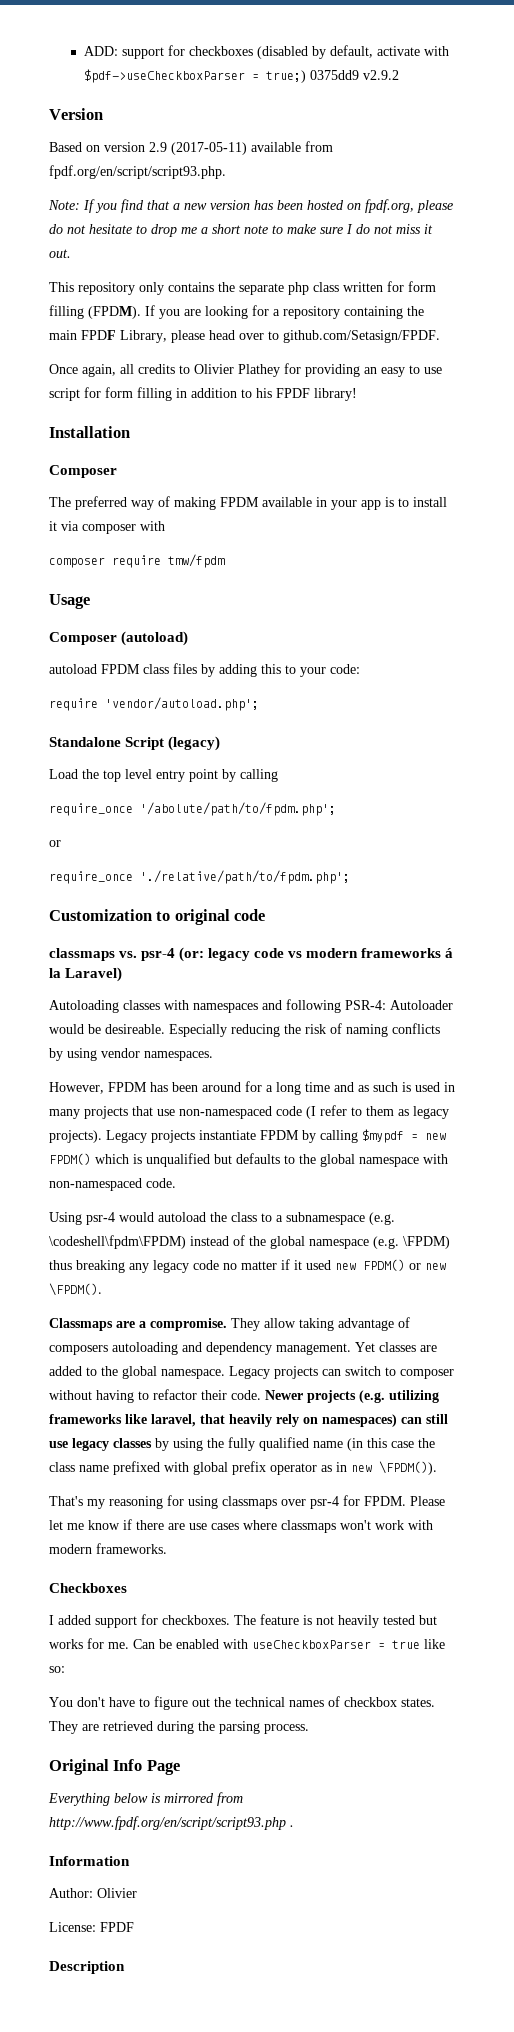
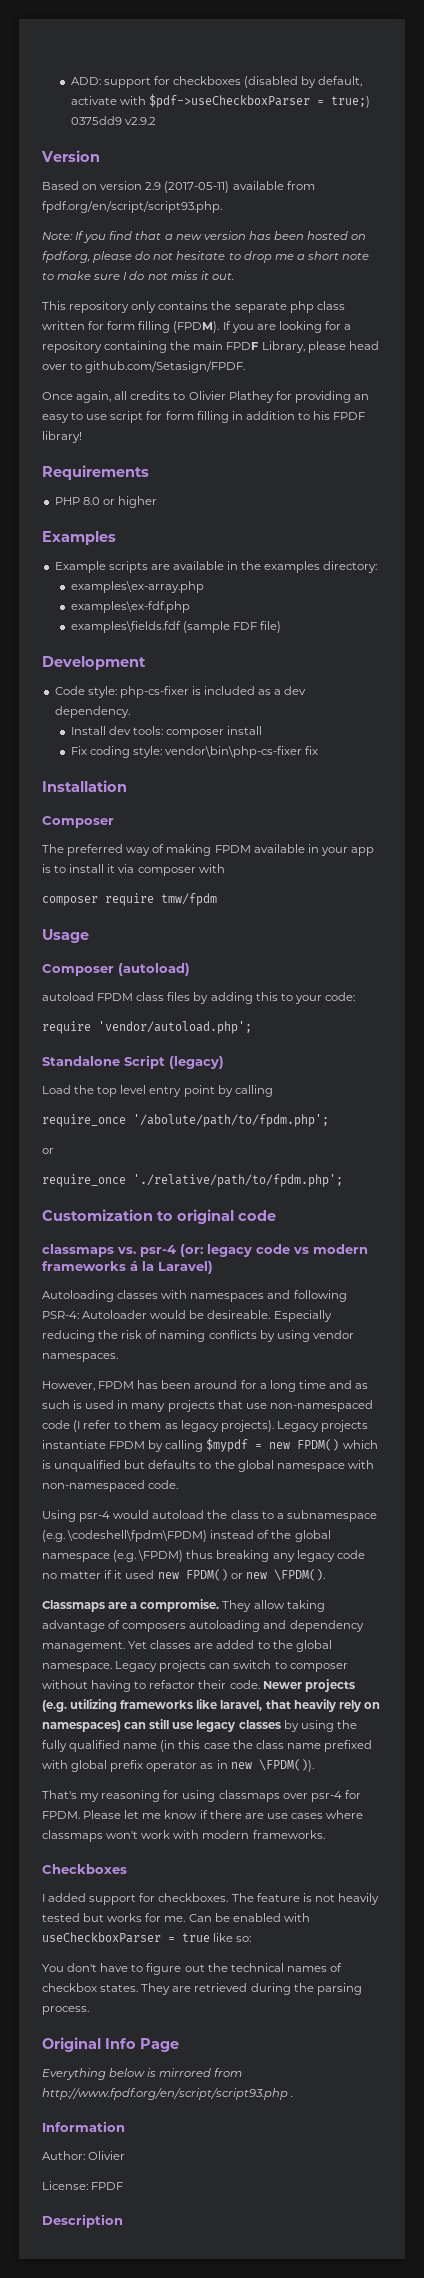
+ Requirements
+ PHP 8.0 or higher
+ Examples
+ Example scripts are available in the examples directory:
+ examples\ex-array.php
+ examples\ex-fdf.php
+ examples\fields.fdf (sample FDF file)
+ Development
+ Code style: php-cs-fixer is included as a dev dependency.
+ Install dev tools: composer install
+ Fix coding style: vendor\bin\php-cs-fixer fix

